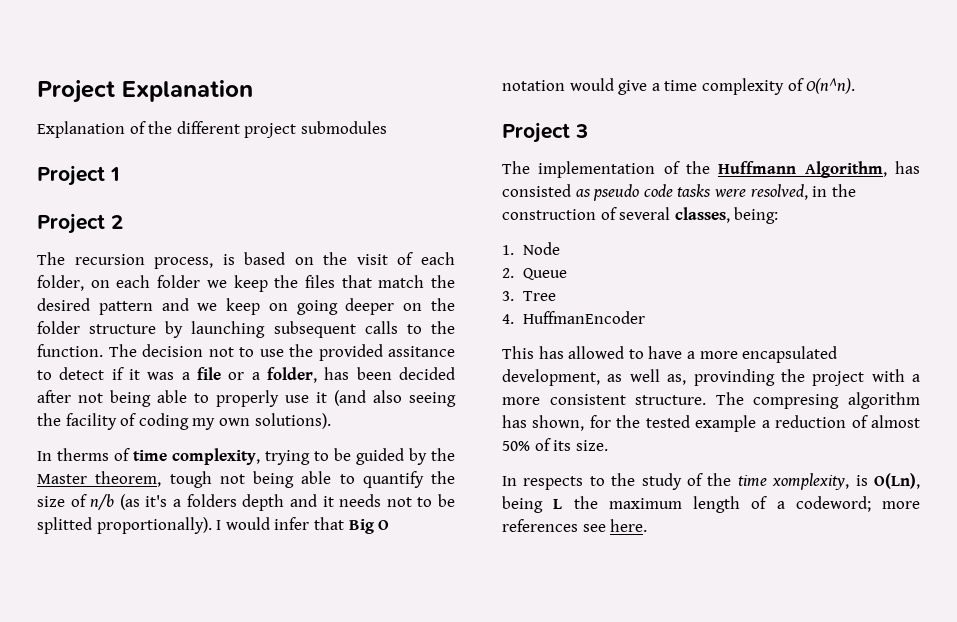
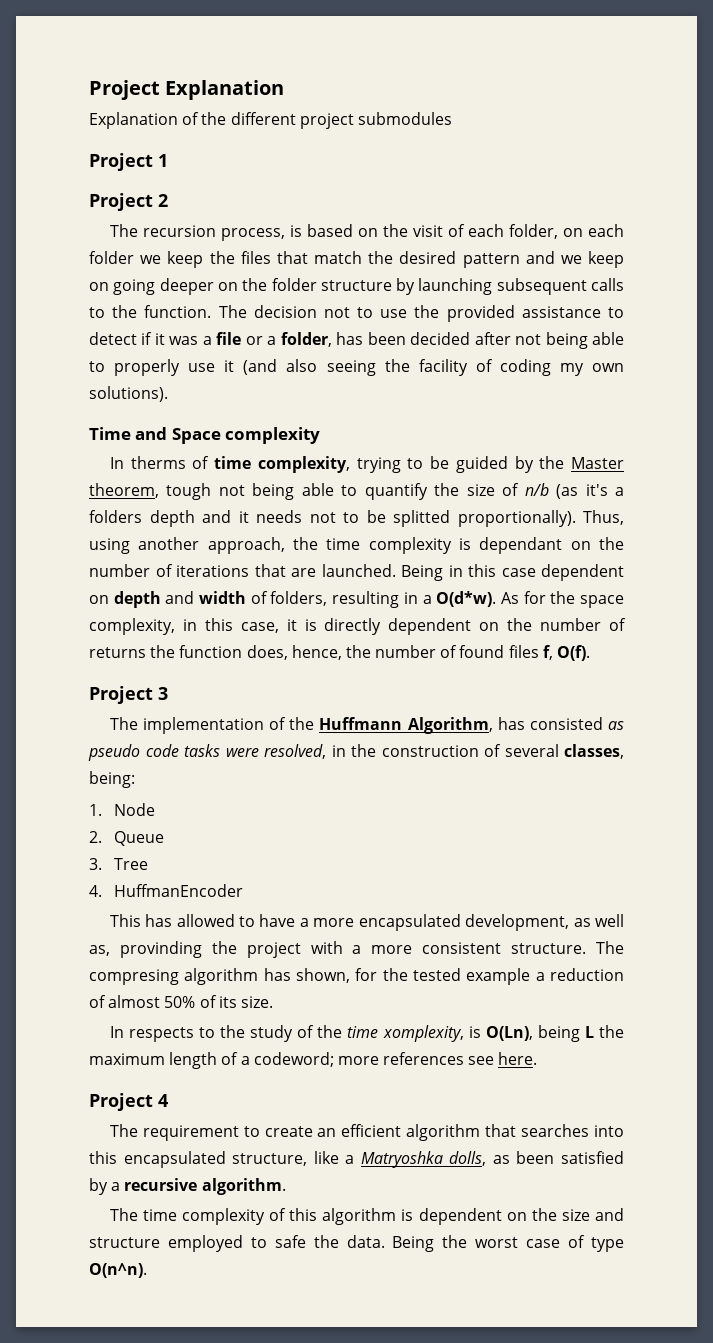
- The decision not to use the provided assitance to detect if it was a file or a folder, has been decided after not being able to properly use it (and also seeing the facility of coding my own solutions).
+ The decision not to use the provided assistance to detect if it was a file or a folder, has been decided after not being able to properly use it (and also seeing the facility of coding my own solutions).
+ Time and Space complexity
- I would infer that Big O notation would give a time complexity of O(n^n).
+ Thus, using another approach, the time complexity is dependant on the number of iterations that are launched. Being in this case dependent on depth and width of folders, resulting in a O(d*w). As for the space complexity, in this case, it is directly dependent on the number of returns the function does, hence, the number of found files f, O(f).
+ Project 4
+ The requirement to create an efficient algorithm that searches into this encapsulated structure, like a Matryoshka dolls, as been satisfied by a recursive algorithm.
+ The time complexity of this algorithm is dependent on the size and structure employed to safe the data. Being the worst case of type O(n^n).

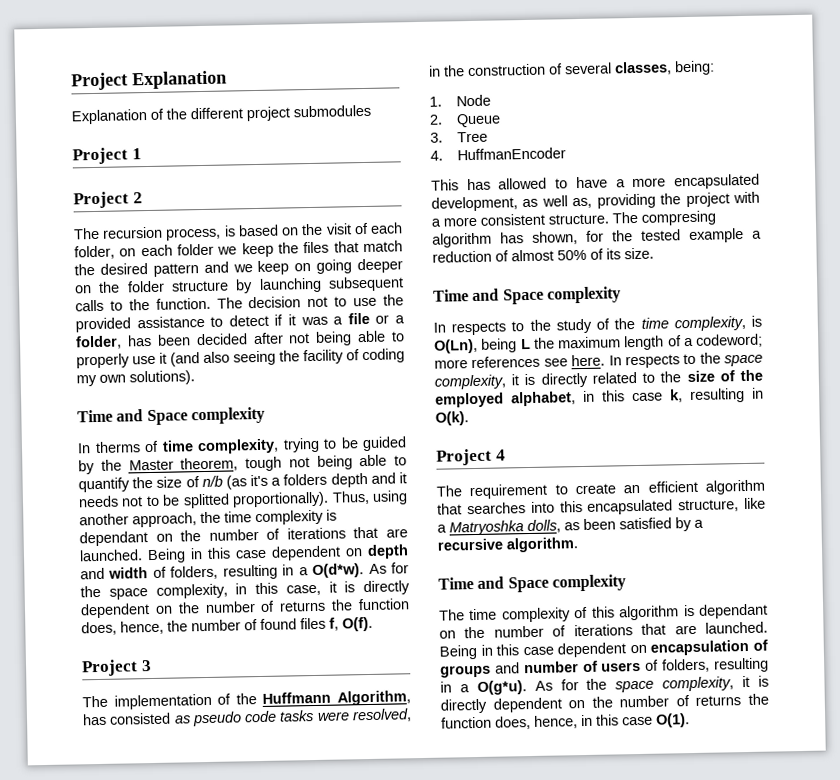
- This has allowed to have a more encapsulated development, as well as, provinding the project with a more consistent structure.
+ This has allowed to have a more encapsulated development, as well as, providing the project with a more consistent structure.
  The compresing algorithm has shown, for the tested example a reduction of almost 50% of its size.
+ Time and Space complexity
- In respects to the study of the time xomplexity, is O(Ln), being L the maximum length of a codeword; more references see here.
+ In respects to the study of the time complexity, is O(Ln), being L the maximum length of a codeword; more references see here. In respects to the space complexity, it is directly related to the size of the employed alphabet, in this case k, resulting in O(k).
  The requirement to create an efficient algorithm that searches into this encapsulated structure, like a Matryoshka dolls, as been satisfied by a recursive algorithm.
+ Time and Space complexity
- The time complexity of this algorithm is dependent on the size and structure employed to safe the data. Being the worst case of type O(n^n).
+ The time complexity of this algorithm is dependant on the number of iterations that are launched. Being in this case dependent on encapsulation of groups and number of users of folders, resulting in a O(g*u). As for the space complexity, it is directly dependent on the number of returns the function does, hence, in this case O(1).

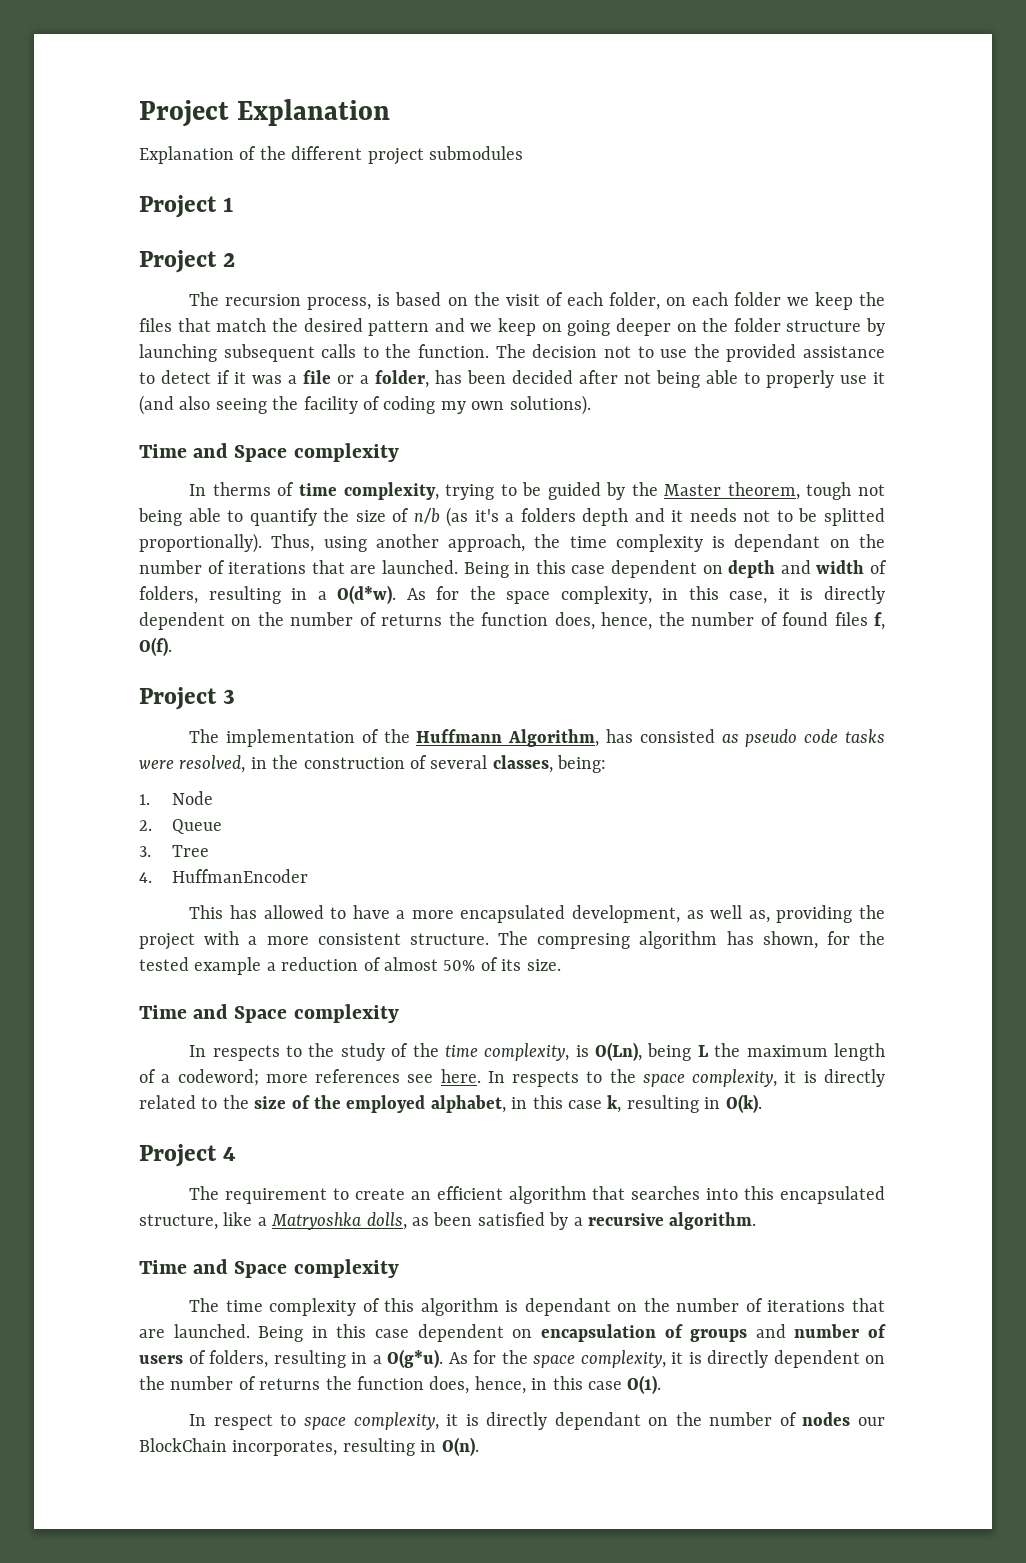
+ In respect to space complexity, it is directly dependant on the number of nodes our BlockChain incorporates, resulting in O(n).

